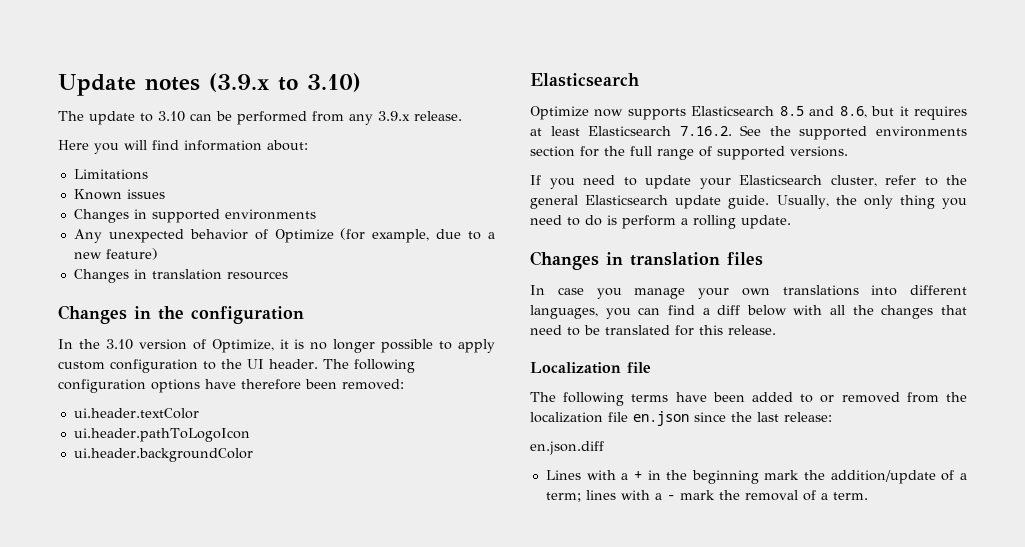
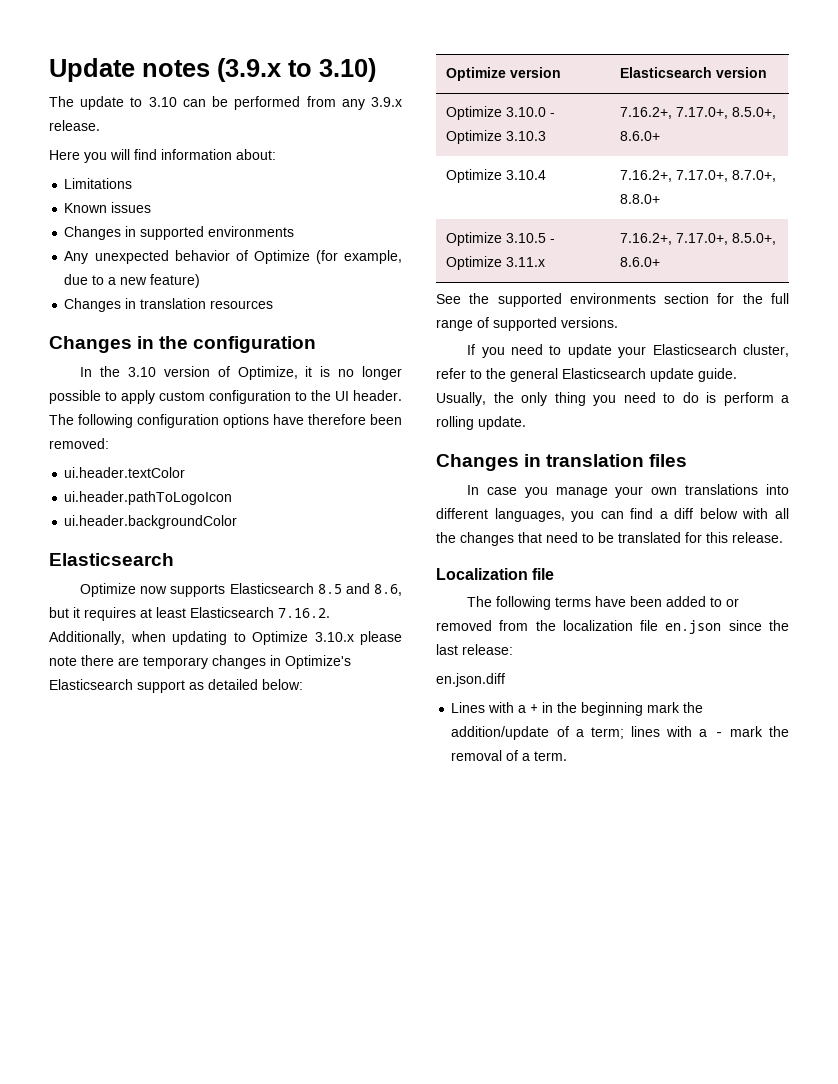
- Optimize now supports Elasticsearch 8.5 and 8.6, but it requires at least Elasticsearch 7.16.2. See the supported environments section for the full range of supported versions.
+ Optimize now supports Elasticsearch 8.5 and 8.6, but it requires at least Elasticsearch 7.16.2. Additionally, when updating to Optimize 3.10.x please note there are temporary changes in Optimize's Elasticsearch support as detailed below:
+ Optimize version | Elasticsearch version
+ Optimize 3.10.0 - Optimize 3.10.3 | 7.16.2+, 7.17.0+, 8.5.0+, 8.6.0+
+ Optimize 3.10.4 | 7.16.2+, 7.17.0+, 8.7.0+, 8.8.0+
+ Optimize 3.10.5 - Optimize 3.11.x | 7.16.2+, 7.17.0+, 8.5.0+, 8.6.0+
+ See the supported environments section for the full range of supported versions.

